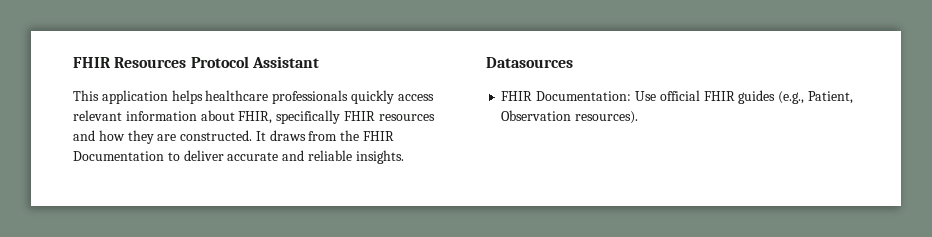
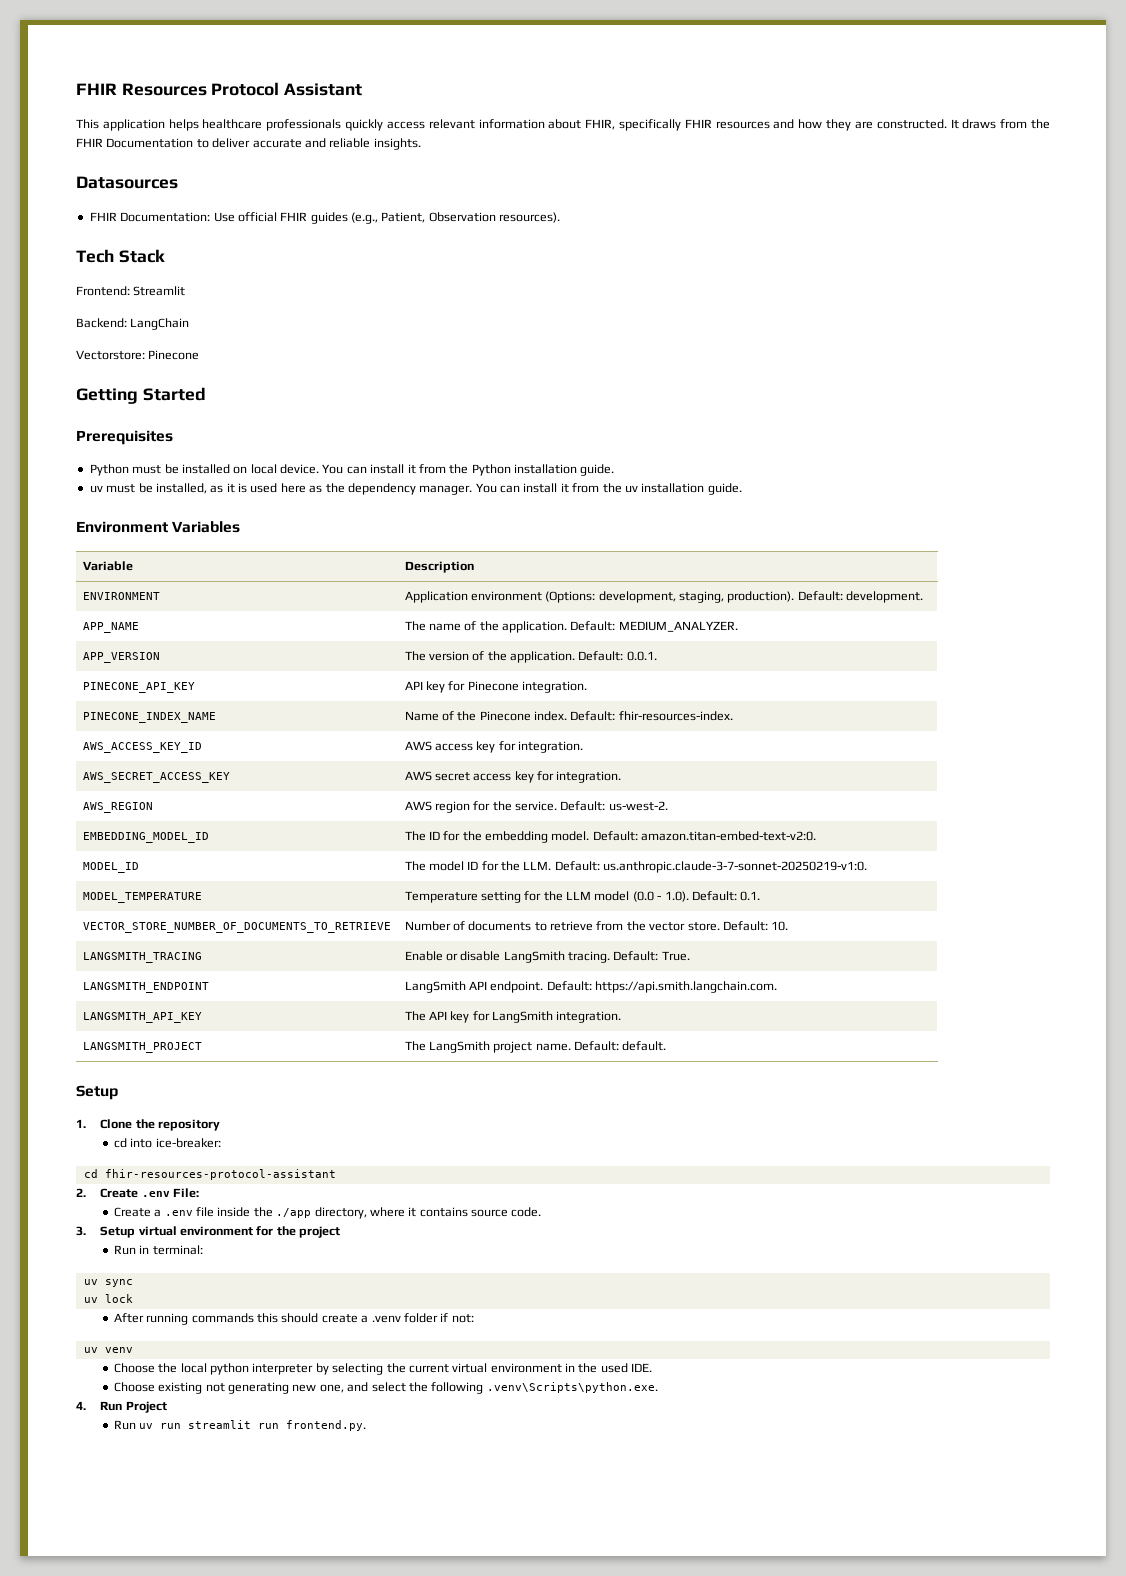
+ Tech Stack
+ Frontend: Streamlit
+ Backend: LangChain
+ Vectorstore: Pinecone
+ Getting Started
+ Prerequisites
+ Python must be installed on local device. You can install it from the Python installation guide.
+ uv must be installed, as it is used here as the dependency manager. You can install it from the uv installation guide.
+ Environment Variables
+ Variable | Description
+ ENVIRONMENT | Application environment (Options: development, staging, production). Default: development.
+ APP_NAME | The name of the application. Default: MEDIUM_ANALYZER.
+ APP_VERSION | The version of the application. Default: 0.0.1.
+ PINECONE_API_KEY | API key for Pinecone integration.
+ PINECONE_INDEX_NAME | Name of the Pinecone index. Default: fhir-resources-index.
+ AWS_ACCESS_KEY_ID | AWS access key for integration.
+ AWS_SECRET_ACCESS_KEY | AWS secret access key for integration.
+ AWS_REGION | AWS region for the service. Default: us-west-2.
+ EMBEDDING_MODEL_ID | The ID for the embedding model. Default: amazon.titan-embed-text-v2:0.
+ MODEL_ID | The model ID for the LLM. Default: us.anthropic.claude-3-7-sonnet-20250219-v1:0.
+ MODEL_TEMPERATURE | Temperature setting for the LLM model (0.0 - 1.0). Default: 0.1.
+ VECTOR_STORE_NUMBER_OF_DOCUMENTS_TO_RETRIEVE | Number of documents to retrieve from the vector store. Default: 10.
+ LANGSMITH_TRACING | Enable or disable LangSmith tracing. Default: True.
+ LANGSMITH_ENDPOINT | LangSmith API endpoint. Default: https://api.smith.langchain.com.
+ LANGSMITH_API_KEY | The API key for LangSmith integration.
+ LANGSMITH_PROJECT | The LangSmith project name. Default: default.
+ Setup
+ 1. Clone the repository
+ cd into ice-breaker:
+ cd fhir-resources-protocol-assistant
+ 2. Create .env File:
+ Create a .env file inside the ./app directory, where it contains source code.
+ 3. Setup virtual environment for the project
+ Run in terminal:
+ uv sync
+ uv lock
+ After running commands this should create a .venv folder if not:
+ uv venv
+ Choose the local python interpreter by selecting the current virtual environment in the used IDE.
+ Choose existing not generating new one, and select the following .venv\Scripts\python.exe.
+ 4. Run Project
+ Run uv run streamlit run frontend.py.

